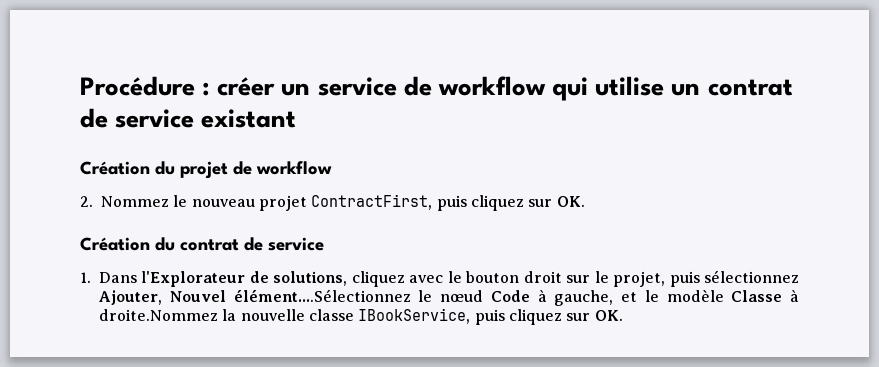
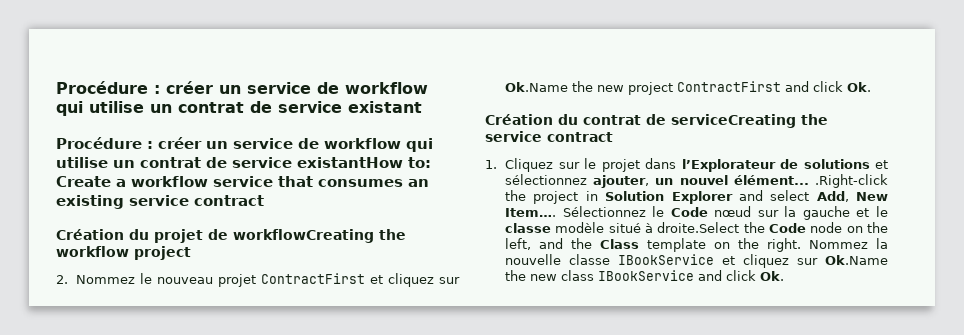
+ Procédure : créer un service de workflow qui utilise un contrat de service existantHow to: Create a workflow service that consumes an existing service contract
- Création du projet de workflow
+ Création du projet de workflowCreating the workflow project
- 2. Nommez le nouveau projet ContractFirst, puis cliquez sur OK.
+ 2. Nommez le nouveau projet ContractFirst et cliquez sur Ok.Name the new project ContractFirst and click Ok.
- Création du contrat de service
+ Création du contrat de serviceCreating the service contract
- 1. Dans l'Explorateur de solutions, cliquez avec le bouton droit sur le projet, puis sélectionnez Ajouter, Nouvel élément....Sélectionnez le nœud Code à gauche, et le modèle Classe à droite.Nommez la nouvelle classe IBookService, puis cliquez sur OK.
+ 1. Cliquez sur le projet dans l’Explorateur de solutions et sélectionnez ajouter, un nouvel élément... .Right-click the project in Solution Explorer and select Add, New Item…. Sélectionnez le Code nœud sur la gauche et le classe modèle situé à droite.Select the Code node on the left, and the Class template on the right. Nommez la nouvelle classe IBookService et cliquez sur Ok.Name the new class IBookService and click Ok.

